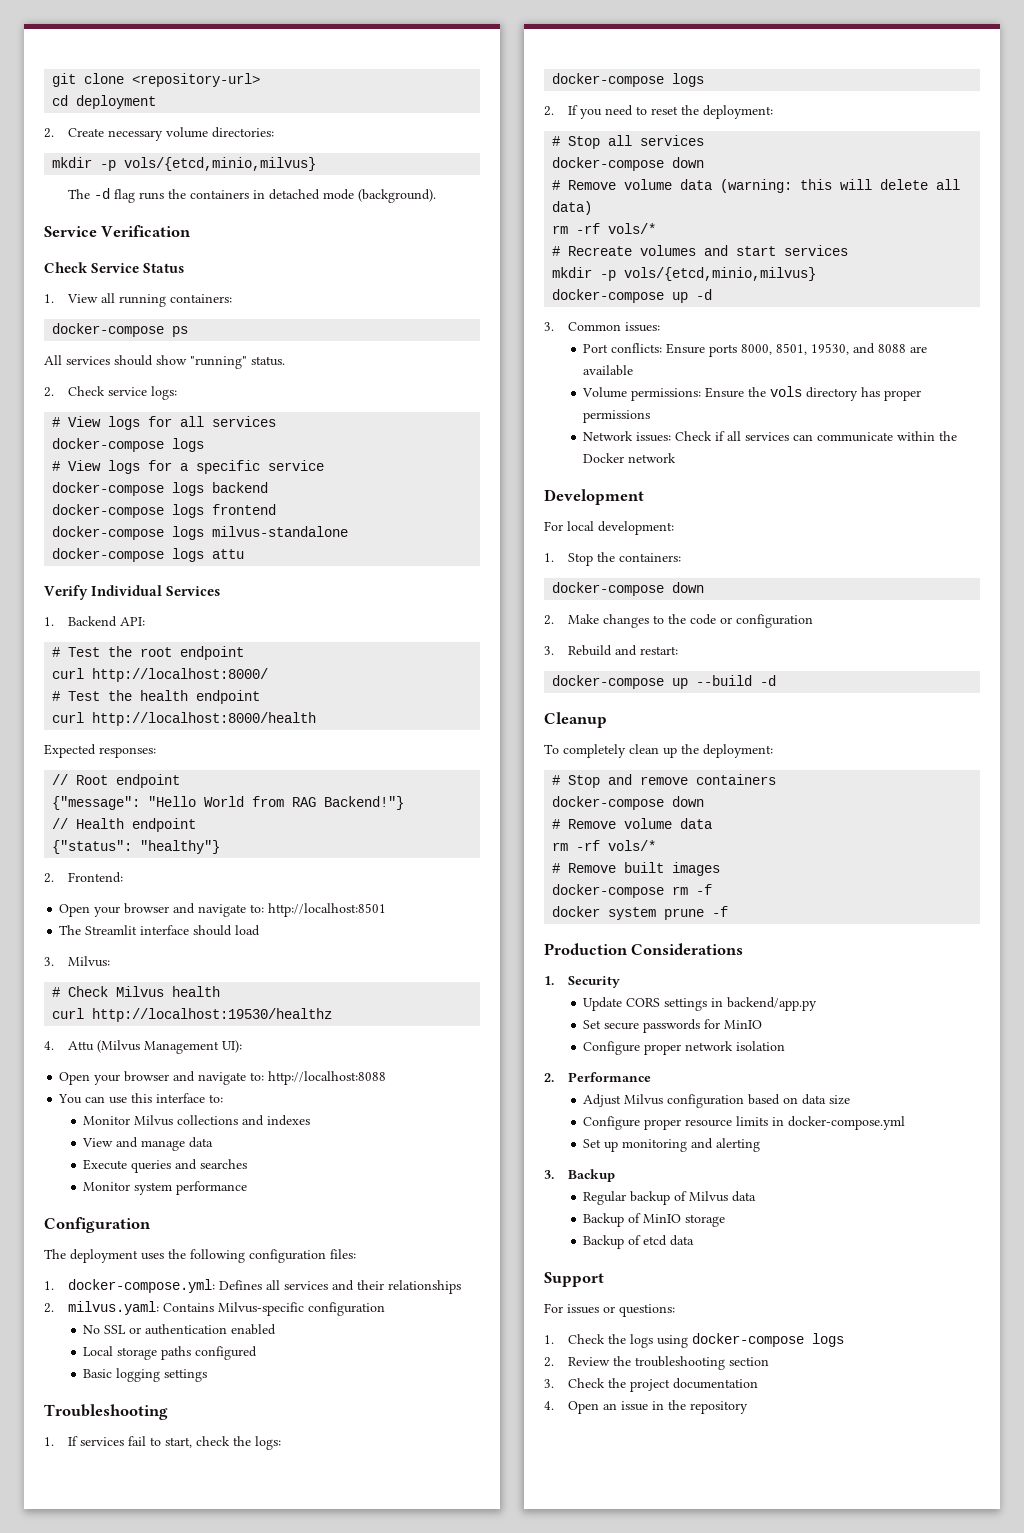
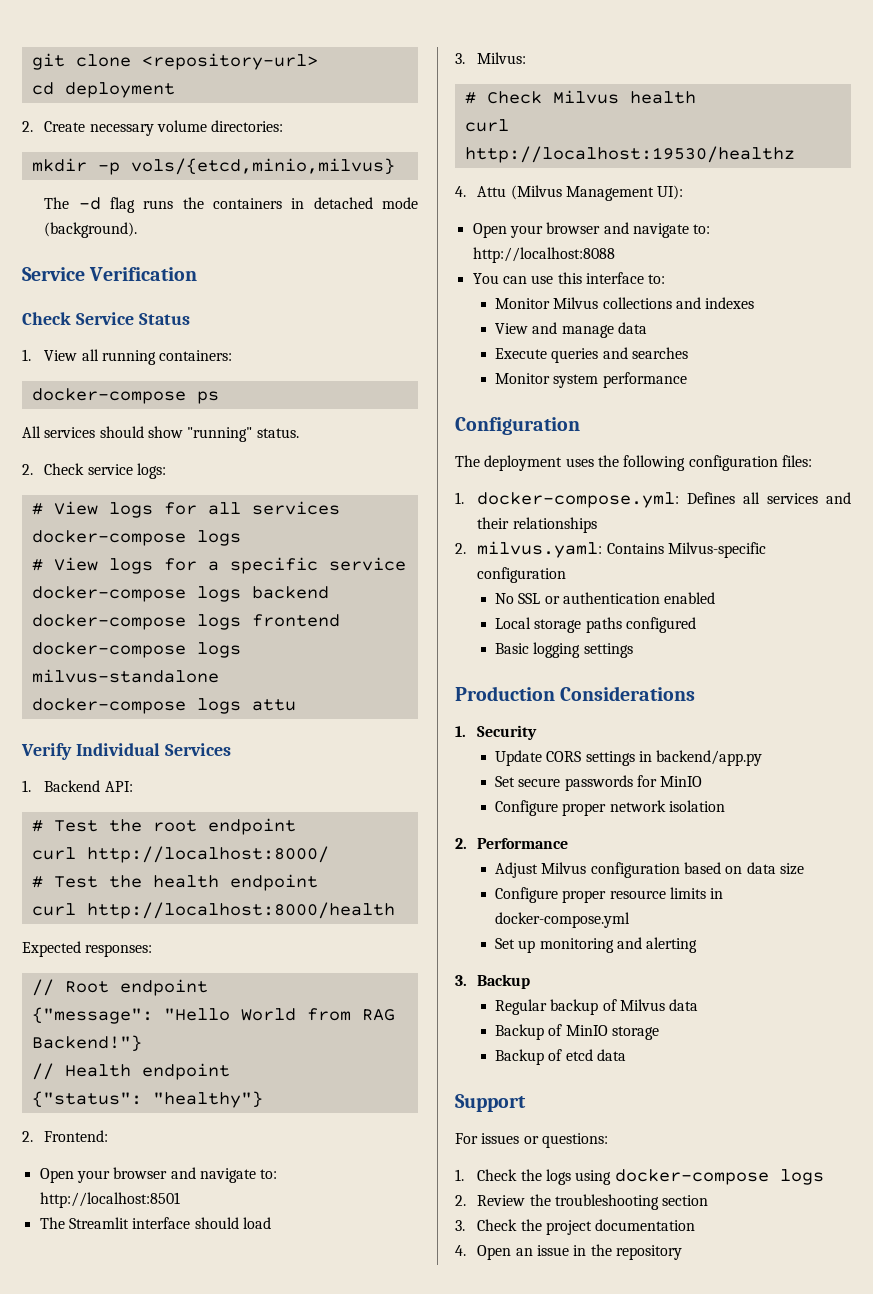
- Troubleshooting
- 1. If services fail to start, check the logs:
- docker-compose logs
- 2. If you need to reset the deployment:
- # Stop all services
- docker-compose down
- # Remove volume data (warning: this will delete all data)
- rm -rf vols/*
- # Recreate volumes and start services
- mkdir -p vols/{etcd,minio,milvus}
- docker-compose up -d
- 3. Common issues:
- Port conflicts: Ensure ports 8000, 8501, 19530, and 8088 are available
- Volume permissions: Ensure the vols directory has proper permissions
- Network issues: Check if all services can communicate within the Docker network
- Development
- For local development:
- 1. Stop the containers:
- docker-compose down
- 2. Make changes to the code or configuration
- 3. Rebuild and restart:
- docker-compose up --build -d
- Cleanup
- To completely clean up the deployment:
- # Stop and remove containers
- docker-compose down
- # Remove volume data
- rm -rf vols/*
- # Remove built images
- docker-compose rm -f
- docker system prune -f

